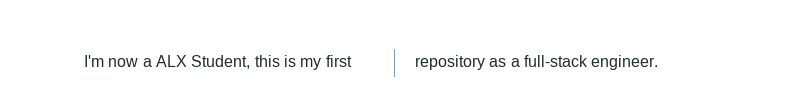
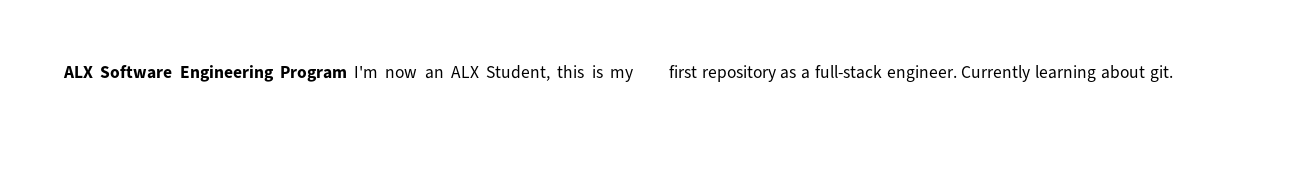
- I'm now a ALX Student, this is my first repository as a full-stack engineer.
+ ALX Software Engineering Program I'm now an ALX Student, this is my first repository as a full-stack engineer.
+ Currently learning about git.

